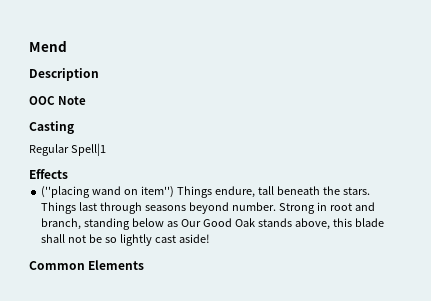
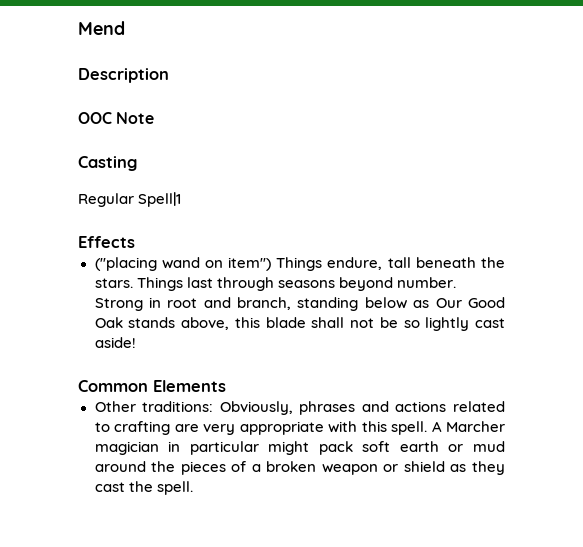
+ Other traditions: Obviously, phrases and actions related to crafting are very appropriate with this spell. A Marcher magician in particular might pack soft earth or mud around the pieces of a broken weapon or shield as they cast the spell.

